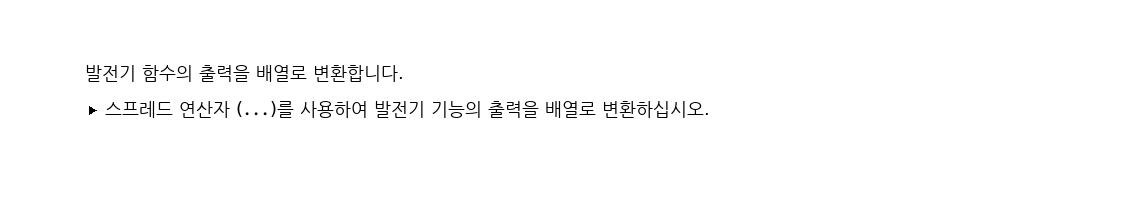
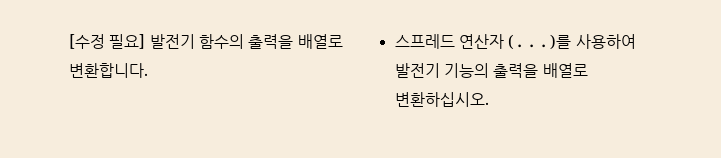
- 발전기 함수의 출력을 배열로 변환합니다.
+ [수정 필요] 발전기 함수의 출력을 배열로 변환합니다.

